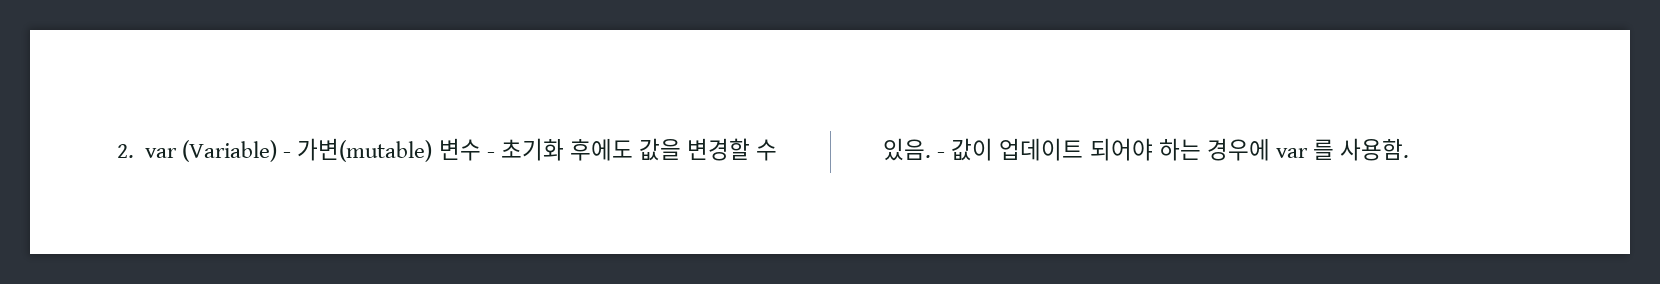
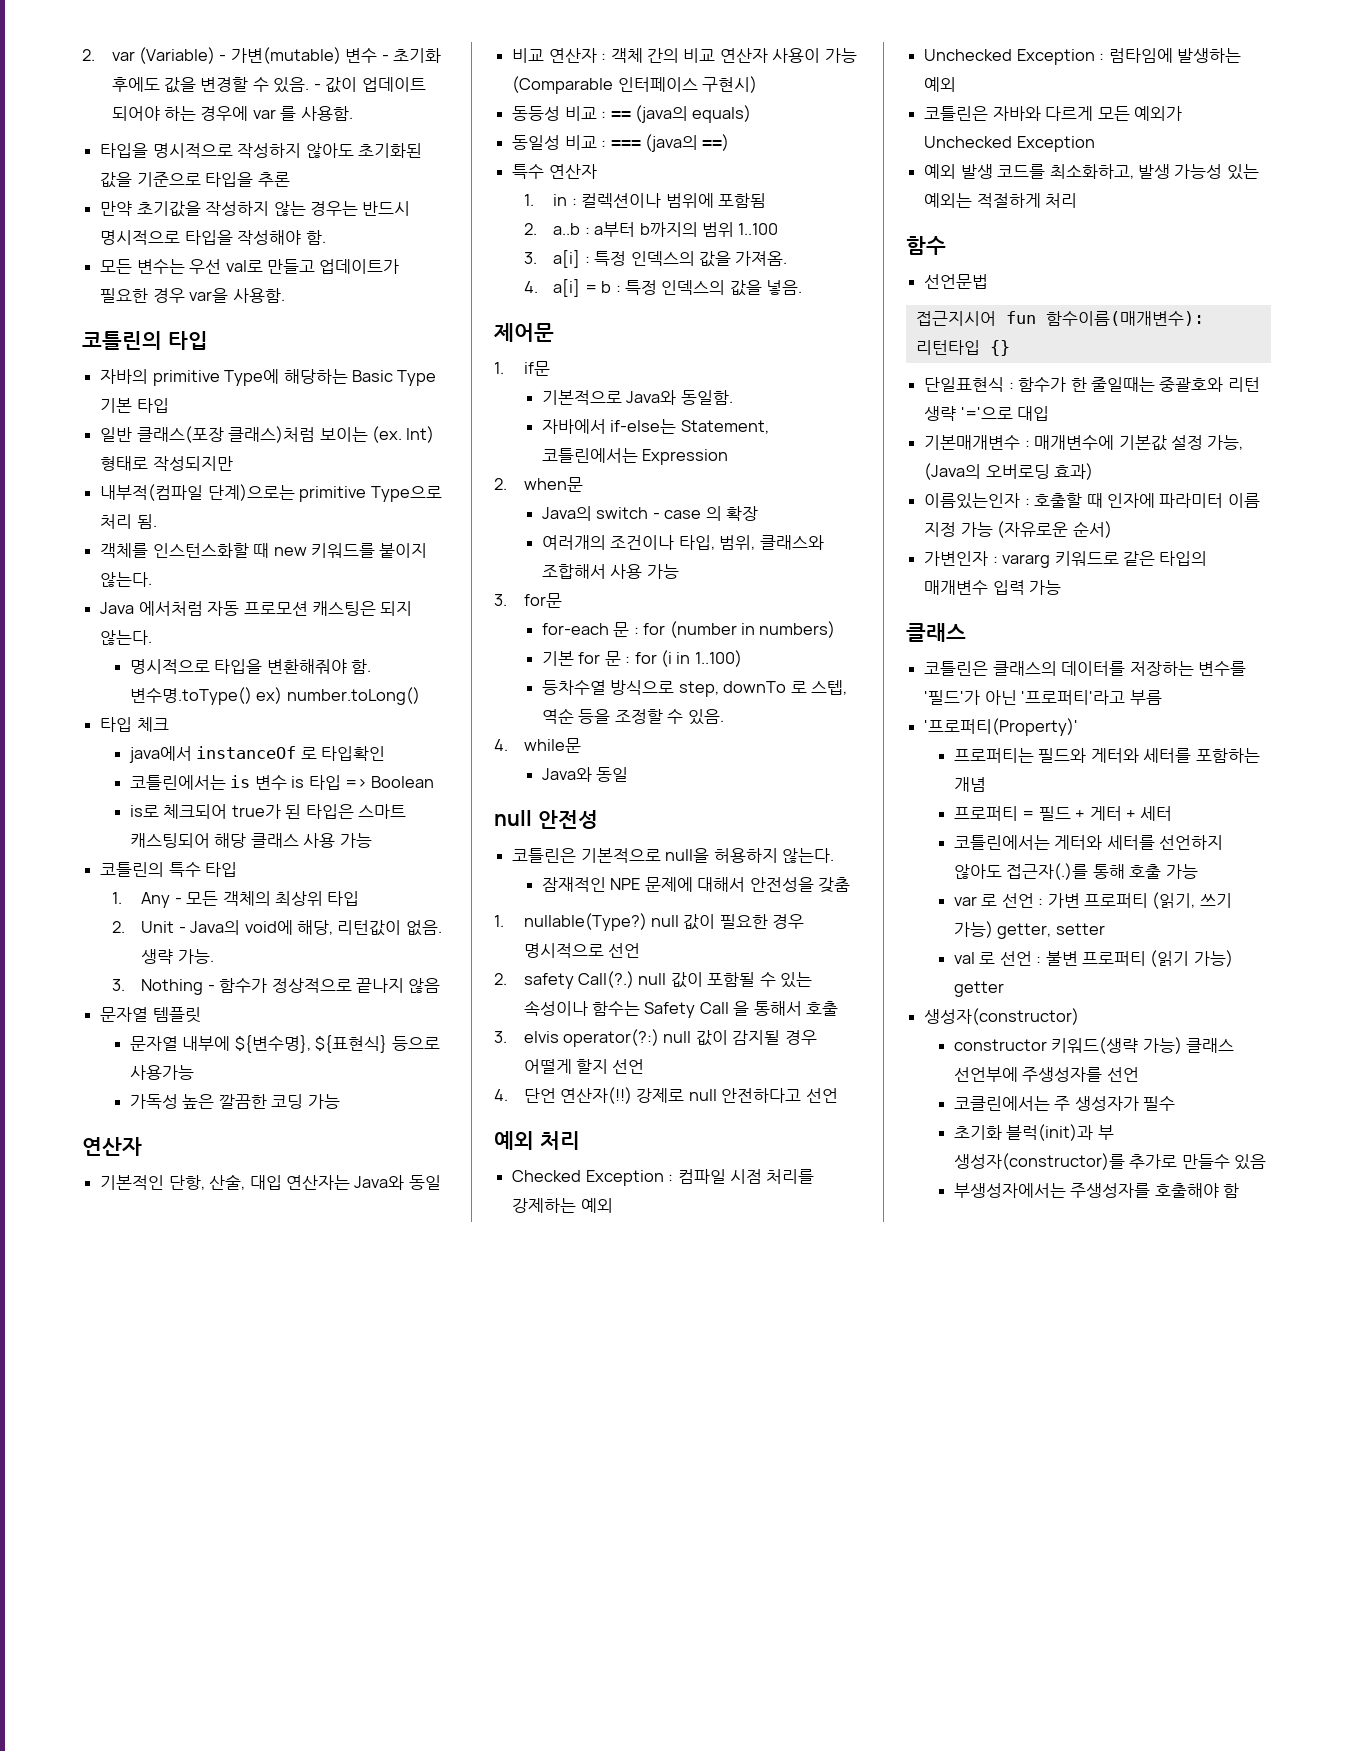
+ 타입을 명시적으로 작성하지 않아도 초기화된 값을 기준으로 타입을 추론
+ 만약 초기값을 작성하지 않는 경우는 반드시 명시적으로 타입을 작성해야 함.
+ 모든 변수는 우선 val로 만들고 업데이트가 필요한 경우 var을 사용함.
+ 코틀린의 타입
+ 자바의 primitive Type에 해당하는 Basic Type 기본 타입
+ 일반 클래스(포장 클래스)처럼 보이는 (ex. Int) 형태로 작성되지만
+ 내부적(컴파일 단계)으로는 primitive Type으로 처리 됨.
+ 객체를 인스턴스화할 때 new 키워드를 붙이지 않는다.
+ Java 에서처럼 자동 프로모션 캐스팅은 되지 않는다.
+ 명시적으로 타입을 변환해줘야 함. 변수명.toType() ex) number.toLong()
+ 타입 체크
+ java에서 instanceOf 로 타입확인
+ 코틀린에서는 is 변수 is 타입 => Boolean
+ is로 체크되어 true가 된 타입은 스마트 캐스팅되어 해당 클래스 사용 가능
+ 코틀린의 특수 타입
+ 1. Any - 모든 객체의 최상위 타입
+ 2. Unit - Java의 void에 해당, 리턴값이 없음. 생략 가능.
+ 3. Nothing - 함수가 정상적으로 끝나지 않음
+ 문자열 템플릿
+ 문자열 내부에 ${변수명}, ${표현식} 등으로 사용가능
+ 가독성 높은 깔끔한 코딩 가능
+ 연산자
+ 기본적인 단항, 산술, 대입 연산자는 Java와 동일
+ 비교 연산자 : 객체 간의 비교 연산자 사용이 가능 (Comparable 인터페이스 구현시)
+ 동등성 비교 : == (java의 equals)
+ 동일성 비교 : === (java의 ==)
+ 특수 연산자
+ 1. in : 컬렉션이나 범위에 포함됨
+ 2. a..b : a부터 b까지의 범위 1..100
+ 3. a[i] : 특정 인덱스의 값을 가져옴.
+ 4. a[i] = b : 특정 인덱스의 값을 넣음.
+ 제어문
+ 1. if문
+ 기본적으로 Java와 동일함.
+ 자바에서 if-else는 Statement, 코틀린에서는 Expression
+ 2. when문
+ Java의 switch - case 의 확장
+ 여러개의 조건이나 타입, 범위, 클래스와 조합해서 사용 가능
+ 3. for문
+ for-each 문 : for (number in numbers)
+ 기본 for 문 : for (i in 1..100)
+ 등차수열 방식으로 step, downTo 로 스텝, 역순 등을 조정할 수 있음.
+ 4. while문
+ Java와 동일
+ null 안전성
+ 코틀린은 기본적으로 null을 허용하지 않는다.
+ 잠재적인 NPE 문제에 대해서 안전성을 갖춤
+ 1. nullable(Type?) null 값이 필요한 경우 명시적으로 선언
+ 2. safety Call(?.) null 값이 포함될 수 있는 속성이나 함수는 Safety Call 을 통해서 호출
+ 3. elvis operator(?:) null 값이 감지될 경우 어떨게 할지 선언
+ 4. 단언 연산자(!!) 강제로 null 안전하다고 선언
+ 예외 처리
+ Checked Exception : 컴파일 시점 처리를 강제하는 예외
+ Unchecked Exception : 럼타임에 발생하는 예외
+ 코틀린은 자바와 다르게 모든 예외가 Unchecked Exception
+ 예외 발생 코드를 최소화하고, 발생 가능성 있는 예외는 적절하게 처리
+ 함수
+ 선언문법
+ 접근지시어 fun 함수이름(매개변수): 리턴타입 {}
+ 단일표현식 : 함수가 한 줄일때는 중괄호와 리턴 생략 '='으로 대입
+ 기본매개변수 : 매개변수에 기본값 설정 가능, (Java의 오버로딩 효과)
+ 이름있는인자 : 호출할 때 인자에 파라미터 이름 지정 가능 (자유로운 순서)
+ 가변인자 : vararg 키워드로 같은 타입의 매개변수 입력 가능
+ 클래스
+ 코틀린은 클래스의 데이터를 저장하는 변수를 '필드'가 아닌 '프로퍼티'라고 부름
+ '프로퍼티(Property)'
+ 프로퍼티는 필드와 게터와 세터를 포함하는 개념
+ 프로퍼티 = 필드 + 게터 + 세터
+ 코틀린에서는 게터와 세터를 선언하지 않아도 접근자(.)를 통해 호출 가능
+ var 로 선언 : 가변 프로퍼티 (읽기, 쓰기 가능) getter, setter
+ val 로 선언 : 불변 프로퍼티 (읽기 가능) getter
+ 생성자(constructor)
+ constructor 키워드(생략 가능) 클래스 선언부에 주생성자를 선언
+ 코클린에서는 주 생성자가 필수
+ 초기화 블럭(init)과 부 생성자(constructor)를 추가로 만들수 있음
+ 부생성자에서는 주생성자를 호출해야 함

